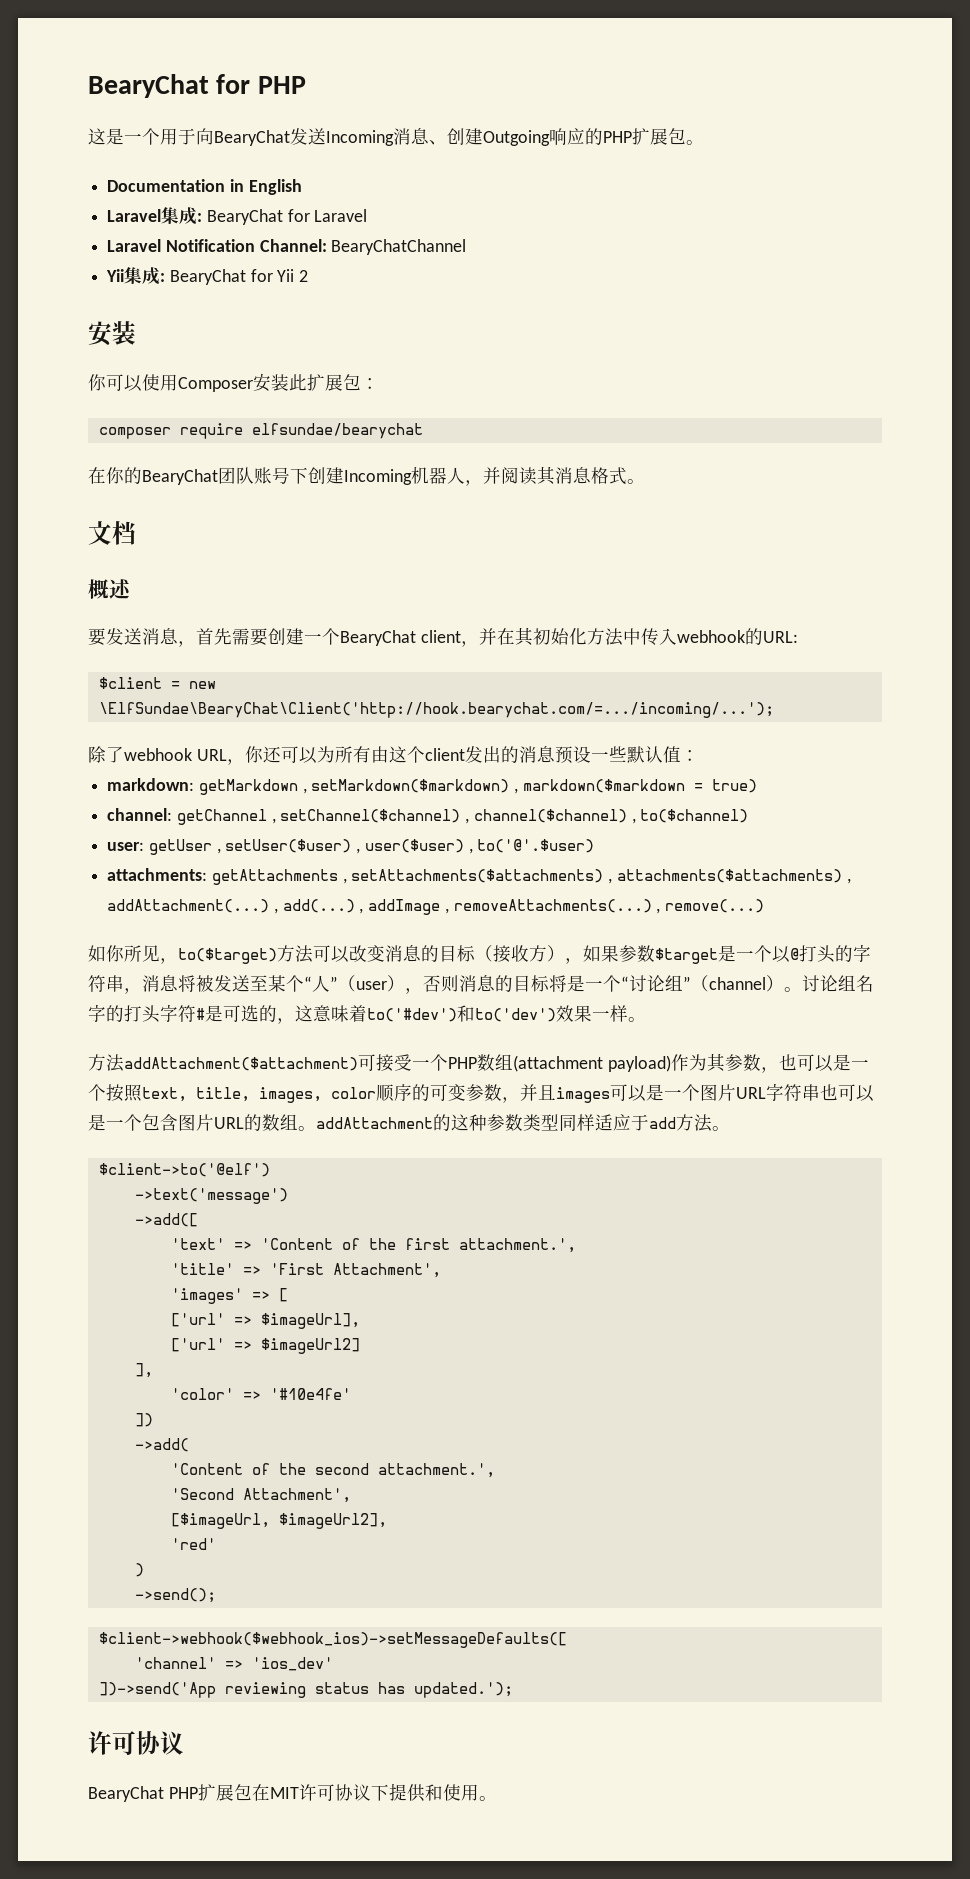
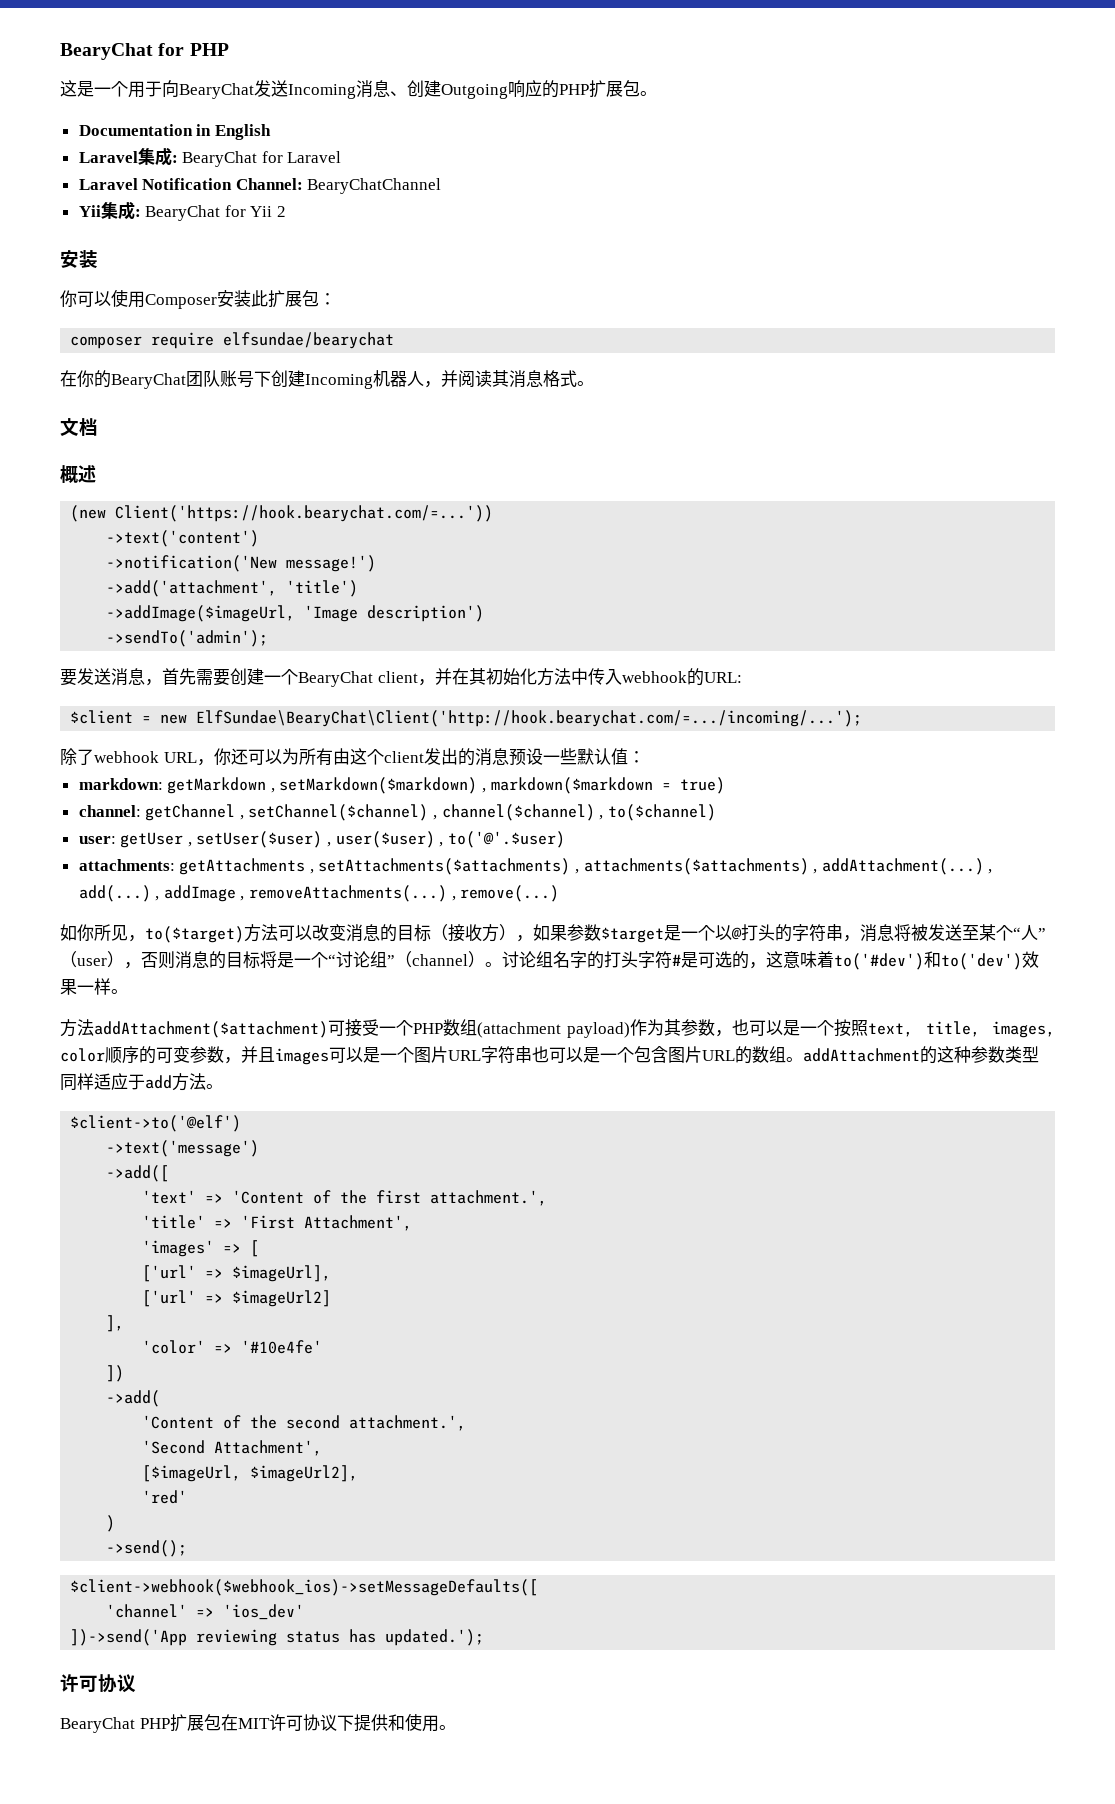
+ (new Client('https://hook.bearychat.com/=...'))
+ ->text('content')
+ ->notification('New message!')
+ ->add('attachment', 'title')
+ ->addImage($imageUrl, 'Image description')
+ ->sendTo('admin');
- $client = new \ElfSundae\BearyChat\Client('http://hook.bearychat.com/=.../incoming/...');
+ $client = new ElfSundae\BearyChat\Client('http://hook.bearychat.com/=.../incoming/...');

